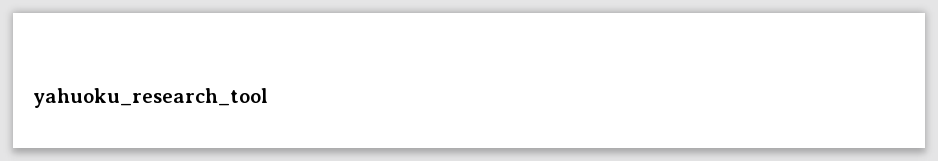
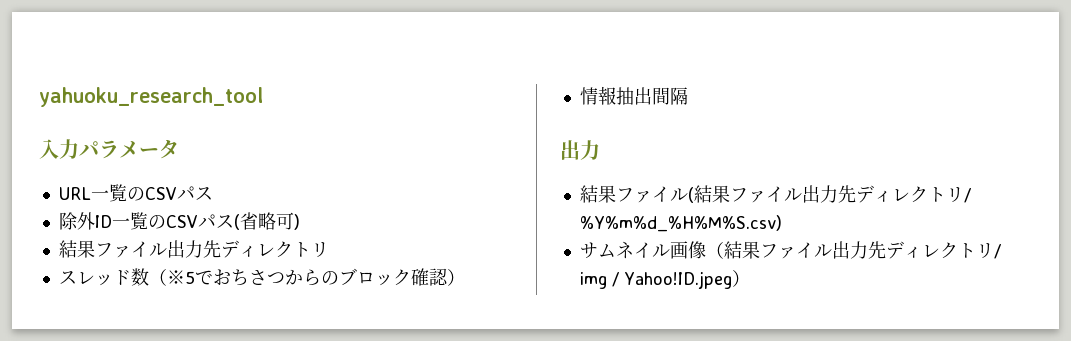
+ 入力パラメータ
+ URL一覧のCSVパス
+ 除外ID一覧のCSVパス(省略可)
+ 結果ファイル出力先ディレクトリ
+ スレッド数（※5でおちさつからのブロック確認）
+ 情報抽出間隔
+ 出力
+ 結果ファイル(結果ファイル出力先ディレクトリ/ %Y%m%d_%H%M%S.csv)
+ サムネイル画像（結果ファイル出力先ディレクトリ/ img / Yahoo!ID.jpeg）

